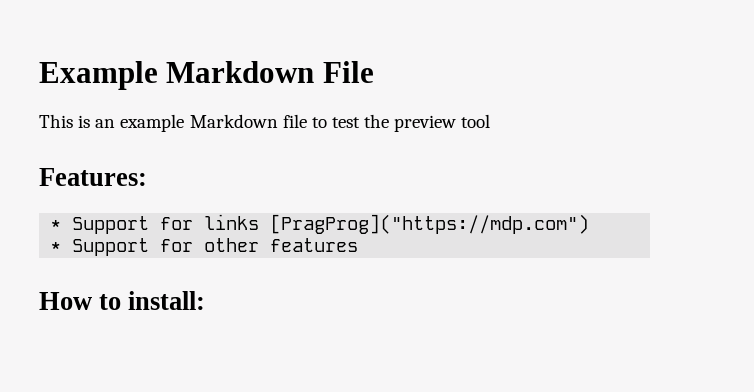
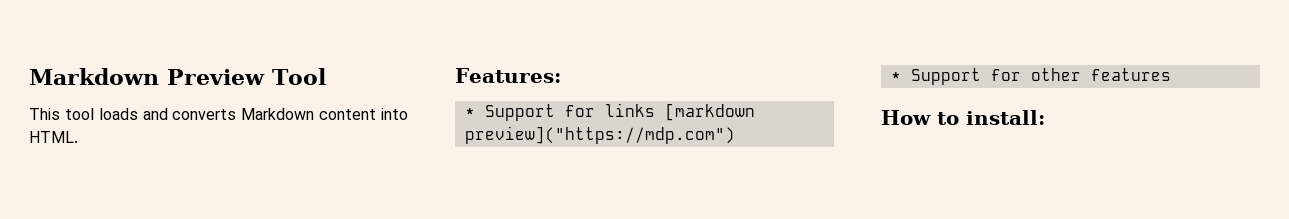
- Example Markdown File
- This is an example Markdown file to test the preview tool
+ Markdown Preview Tool
+ This tool loads and converts Markdown content into HTML.
- * Support for links [PragProg]("https://mdp.com")
+ * Support for links [markdown preview]("https://mdp.com")

